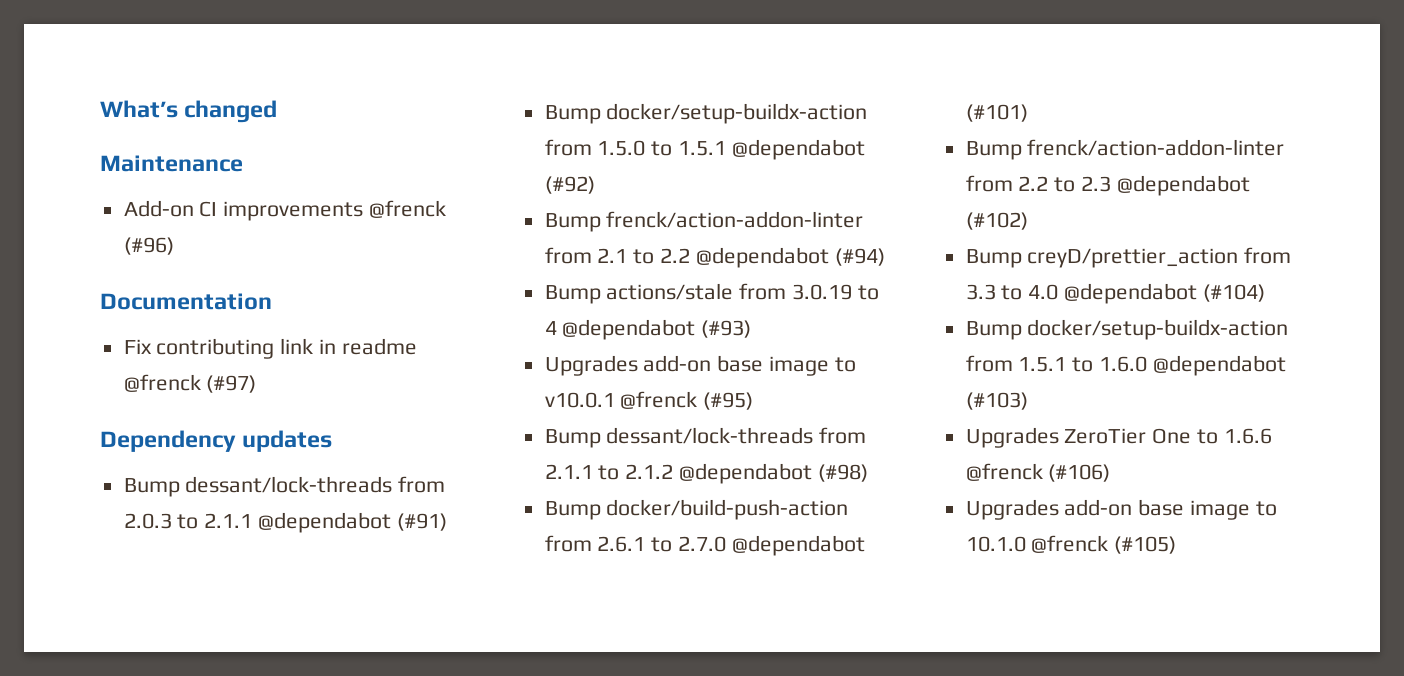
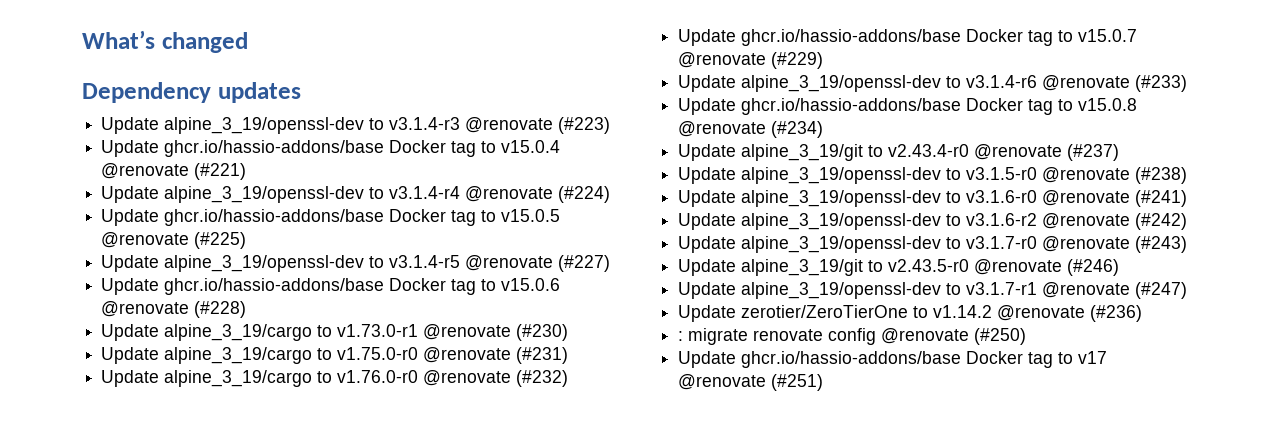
- Maintenance
- Add-on CI improvements @frenck (#96)
- Documentation
- Fix contributing link in readme @frenck (#97)
  Dependency updates
- Bump dessant/lock-threads from 2.0.3 to 2.1.1 @dependabot (#91)
- Bump docker/setup-buildx-action from 1.5.0 to 1.5.1 @dependabot (#92)
- Bump frenck/action-addon-linter from 2.1 to 2.2 @dependabot (#94)
- Bump actions/stale from 3.0.19 to 4 @dependabot (#93)
- Upgrades add-on base image to v10.0.1 @frenck (#95)
- Bump dessant/lock-threads from 2.1.1 to 2.1.2 @dependabot (#98)
- Bump docker/build-push-action from 2.6.1 to 2.7.0 @dependabot (#101)
- Bump frenck/action-addon-linter from 2.2 to 2.3 @dependabot (#102)
- Bump creyD/prettier_action from 3.3 to 4.0 @dependabot (#104)
- Bump docker/setup-buildx-action from 1.5.1 to 1.6.0 @dependabot (#103)
- Upgrades ZeroTier One to 1.6.6 @frenck (#106)
- Upgrades add-on base image to 10.1.0 @frenck (#105)
+ Update alpine_3_19/openssl-dev to v3.1.4-r3 @renovate (#223)
+ Update ghcr.io/hassio-addons/base Docker tag to v15.0.4 @renovate (#221)
+ Update alpine_3_19/openssl-dev to v3.1.4-r4 @renovate (#224)
+ Update ghcr.io/hassio-addons/base Docker tag to v15.0.5 @renovate (#225)
+ Update alpine_3_19/openssl-dev to v3.1.4-r5 @renovate (#227)
+ Update ghcr.io/hassio-addons/base Docker tag to v15.0.6 @renovate (#228)
+ Update alpine_3_19/cargo to v1.73.0-r1 @renovate (#230)
+ Update alpine_3_19/cargo to v1.75.0-r0 @renovate (#231)
+ Update alpine_3_19/cargo to v1.76.0-r0 @renovate (#232)
+ Update ghcr.io/hassio-addons/base Docker tag to v15.0.7 @renovate (#229)
+ Update alpine_3_19/openssl-dev to v3.1.4-r6 @renovate (#233)
+ Update ghcr.io/hassio-addons/base Docker tag to v15.0.8 @renovate (#234)
+ Update alpine_3_19/git to v2.43.4-r0 @renovate (#237)
+ Update alpine_3_19/openssl-dev to v3.1.5-r0 @renovate (#238)
+ Update alpine_3_19/openssl-dev to v3.1.6-r0 @renovate (#241)
+ Update alpine_3_19/openssl-dev to v3.1.6-r2 @renovate (#242)
+ Update alpine_3_19/openssl-dev to v3.1.7-r0 @renovate (#243)
+ Update alpine_3_19/git to v2.43.5-r0 @renovate (#246)
+ Update alpine_3_19/openssl-dev to v3.1.7-r1 @renovate (#247)
+ Update zerotier/ZeroTierOne to v1.14.2 @renovate (#236)
+ : migrate renovate config @renovate (#250)
+ Update ghcr.io/hassio-addons/base Docker tag to v17 @renovate (#251)

